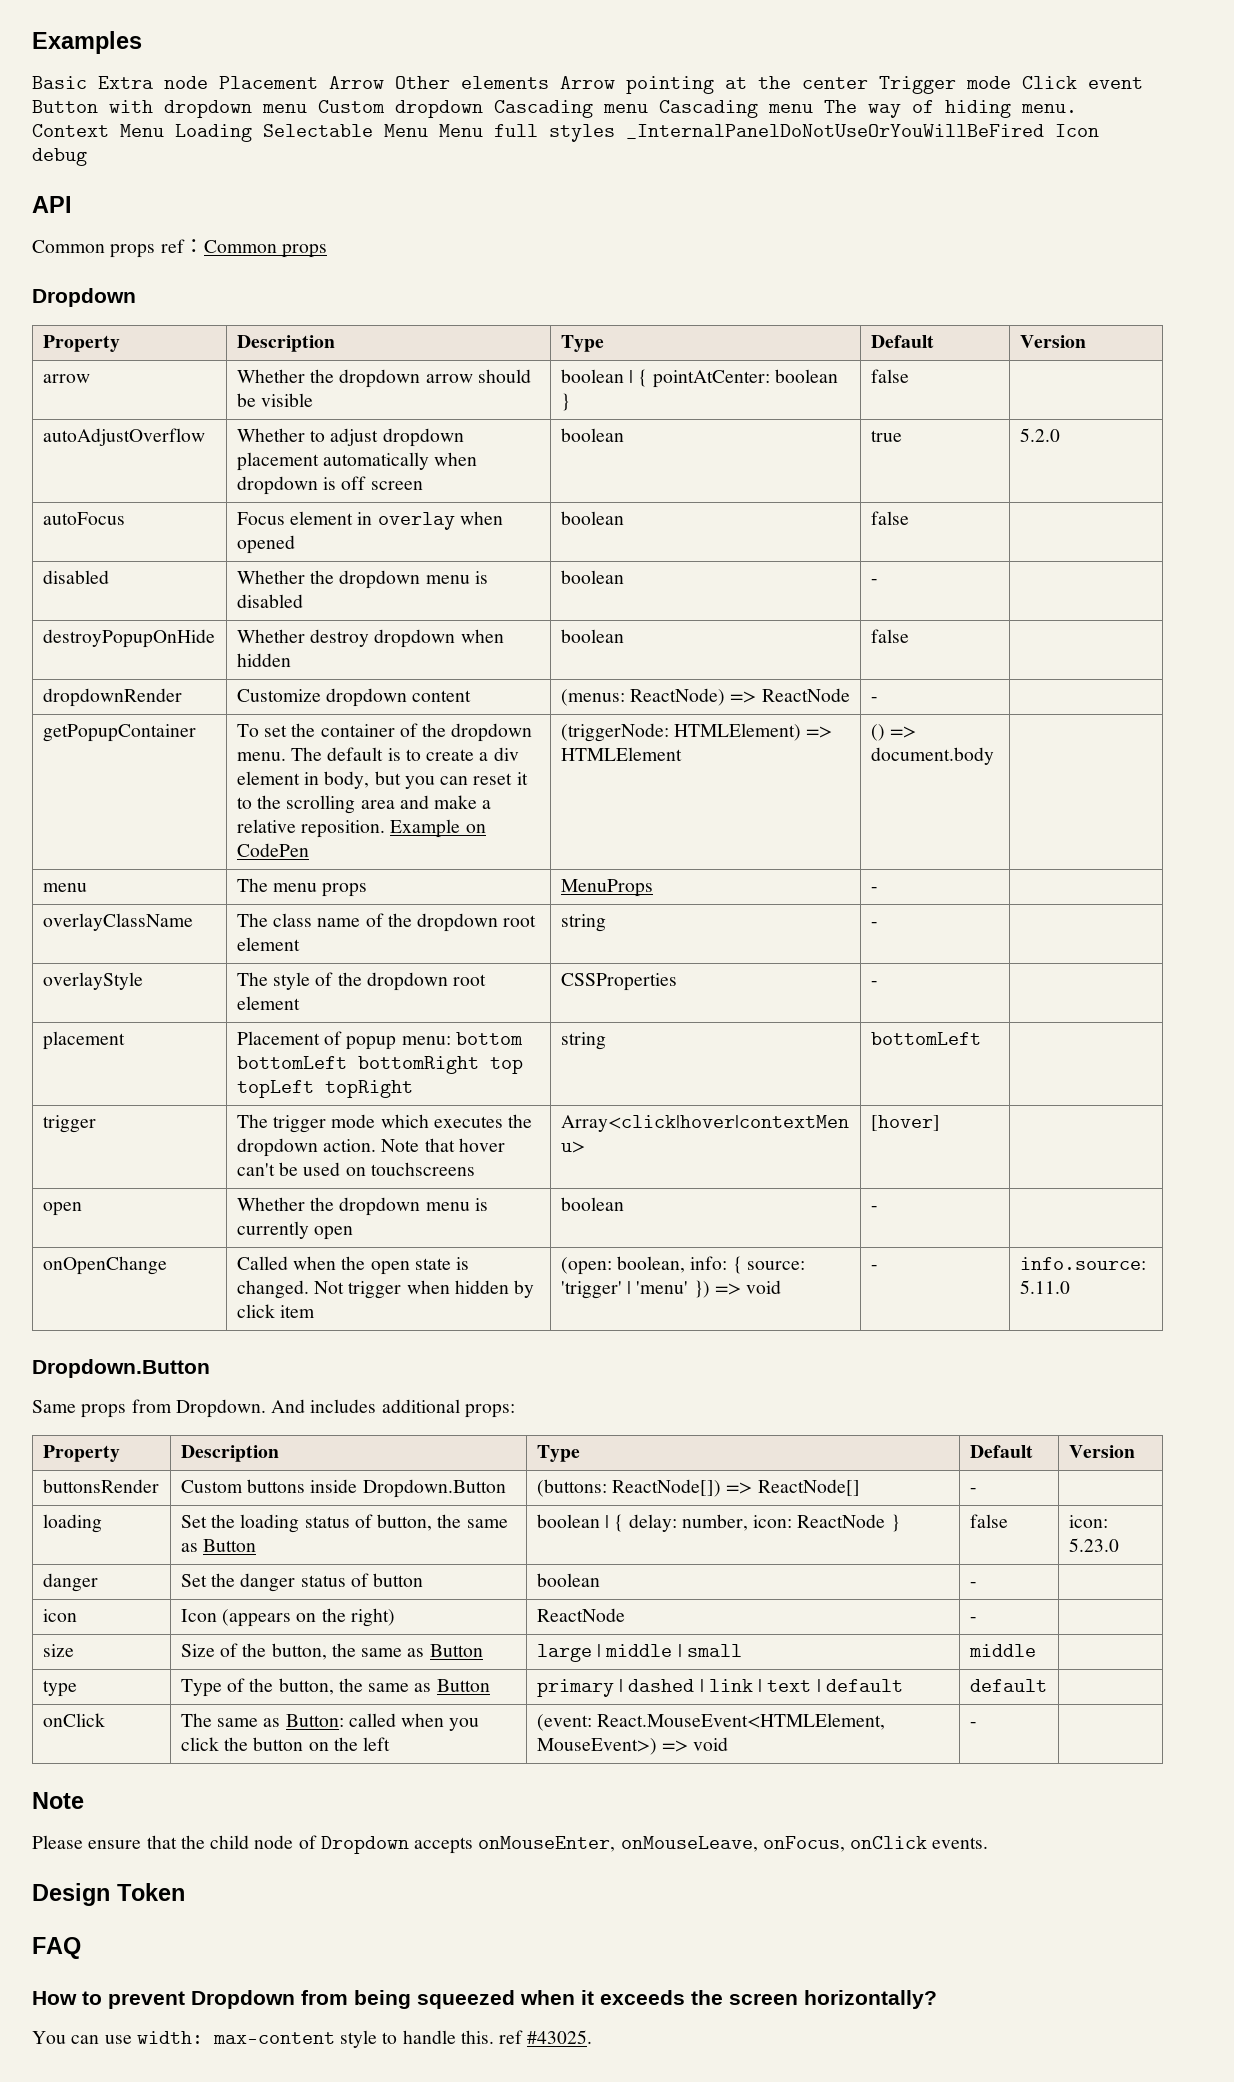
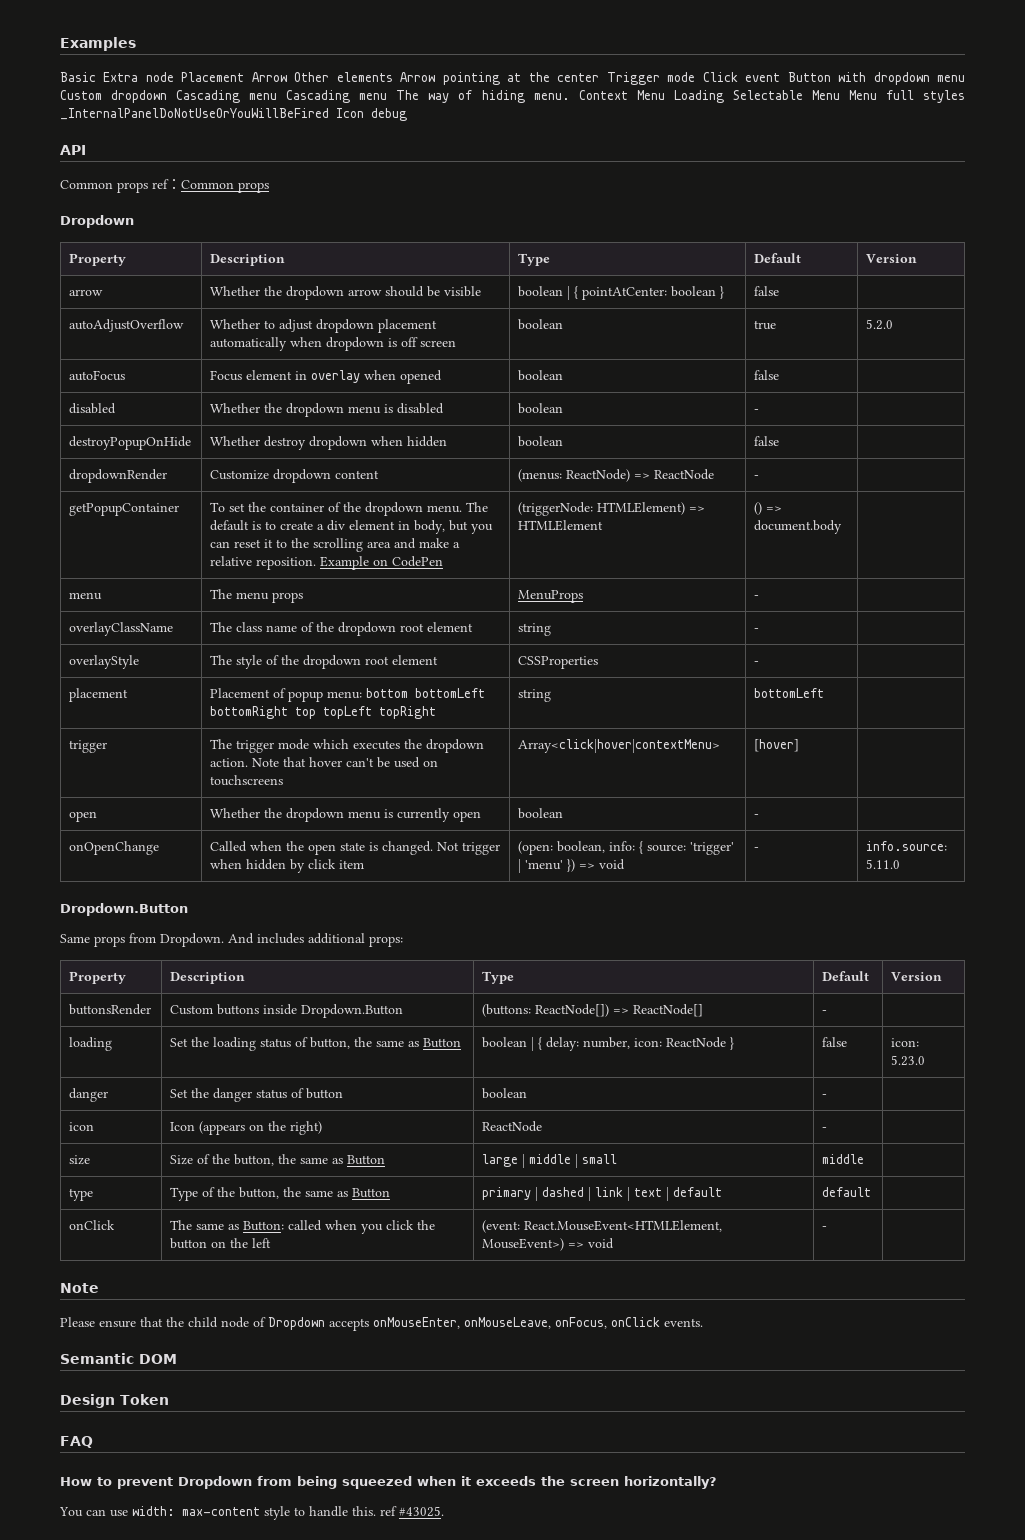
+ Semantic DOM

